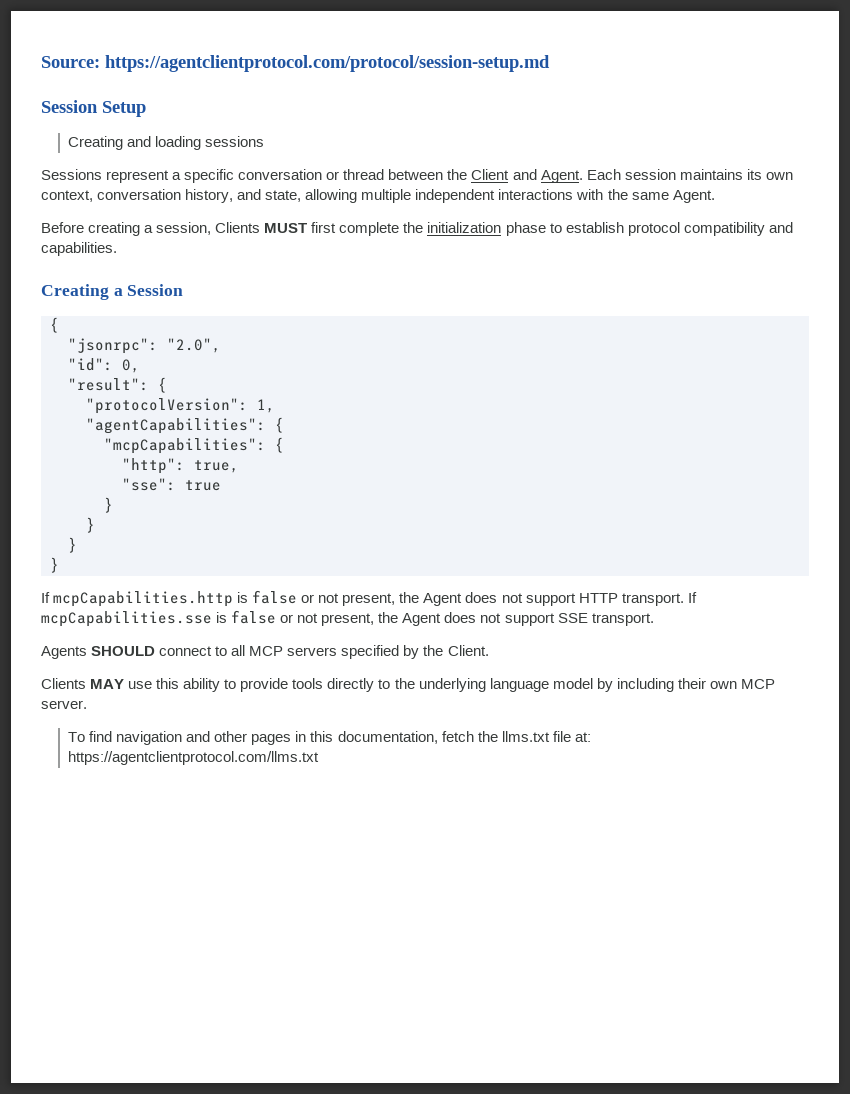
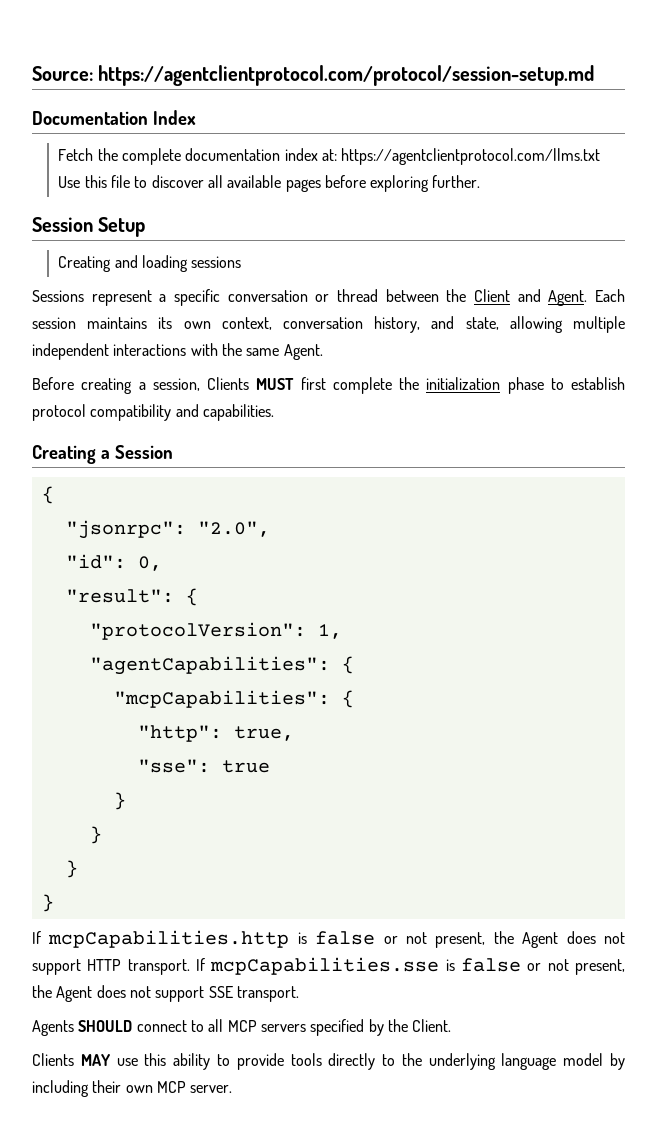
+ Documentation Index
+ Fetch the complete documentation index at: https://agentclientprotocol.com/llms.txt Use this file to discover all available pages before exploring further.
- To find navigation and other pages in this documentation, fetch the llms.txt file at: https://agentclientprotocol.com/llms.txt

